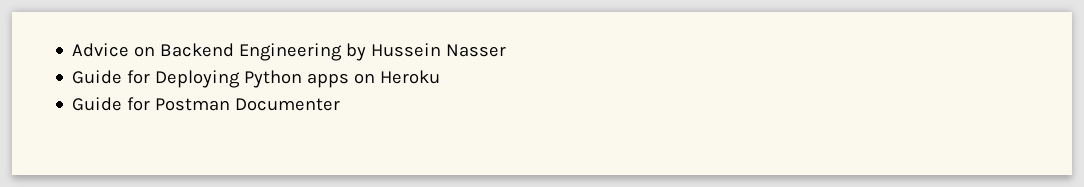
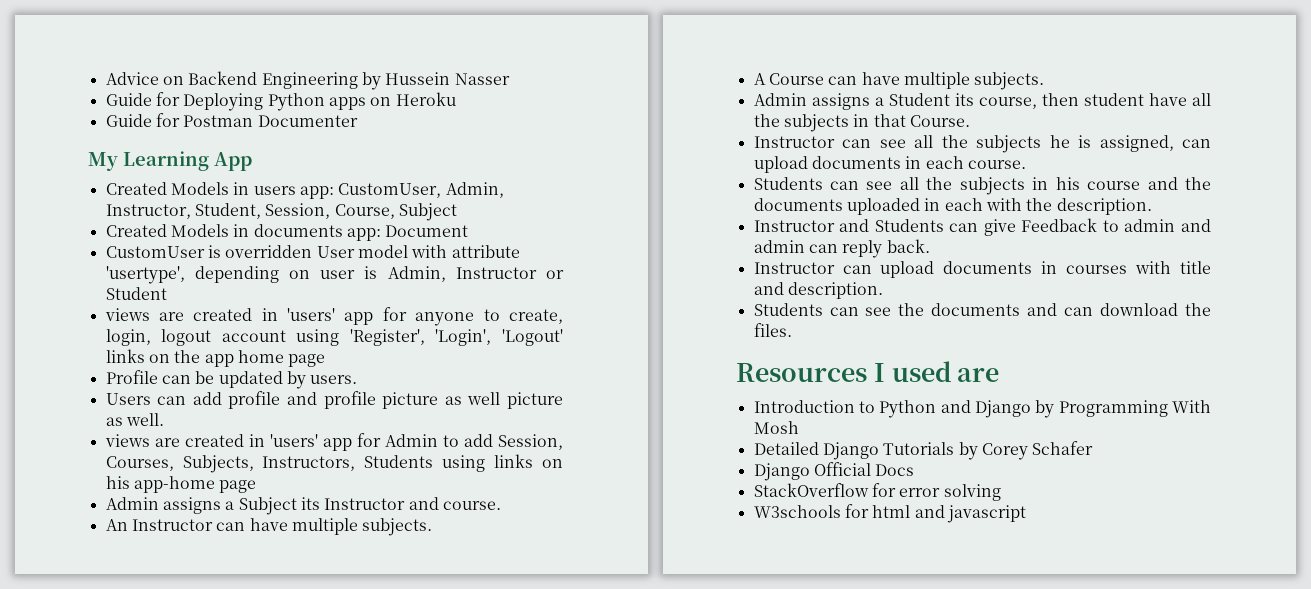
+ My Learning App
+ Created Models in users app: CustomUser, Admin, Instructor, Student, Session, Course, Subject
+ Created Models in documents app: Document
+ CustomUser is overridden User model with attribute 'usertype', depending on user is Admin, Instructor or Student
+ views are created in 'users' app for anyone to create, login, logout account using 'Register', 'Login', 'Logout' links on the app home page
+ Profile can be updated by users.
+ Users can add profile and profile picture as well picture as well.
+ views are created in 'users' app for Admin to add Session, Courses, Subjects, Instructors, Students using links on his app-home page
+ Admin assigns a Subject its Instructor and course.
+ An Instructor can have multiple subjects.
+ A Course can have multiple subjects.
+ Admin assigns a Student its course, then student have all the subjects in that Course.
+ Instructor can see all the subjects he is assigned, can upload documents in each course.
+ Students can see all the subjects in his course and the documents uploaded in each with the description.
+ Instructor and Students can give Feedback to admin and admin can reply back.
+ Instructor can upload documents in courses with title and description.
+ Students can see the documents and can download the files.
+ Resources I used are
+ Introduction to Python and Django by Programming With Mosh
+ Detailed Django Tutorials by Corey Schafer
+ Django Official Docs
+ StackOverflow for error solving
+ W3schools for html and javascript

